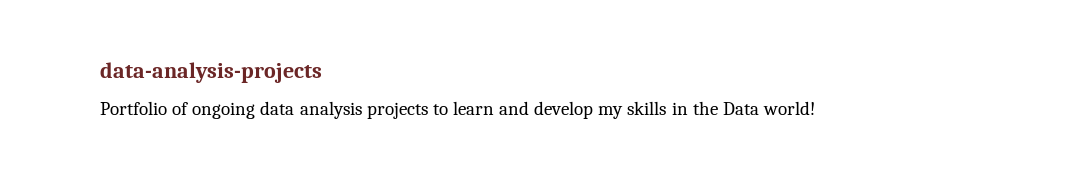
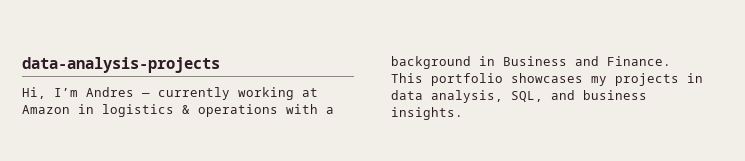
- Portfolio of ongoing data analysis projects to learn and develop my skills in the Data world!
+ Hi, I’m Andres — currently working at Amazon in logistics & operations with a background in Business and Finance.
+ This portfolio showcases my projects in data analysis, SQL, and business insights.

